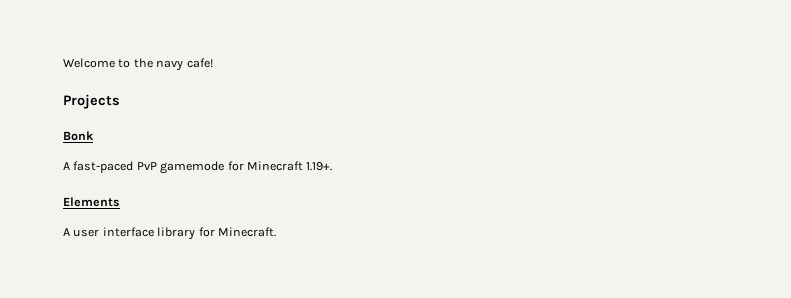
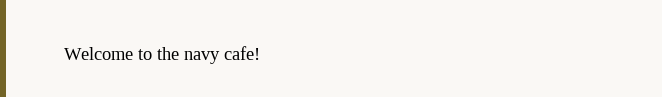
- Projects
- Bonk
- A fast-paced PvP gamemode for Minecraft 1.19+.
- Elements
- A user interface library for Minecraft.

